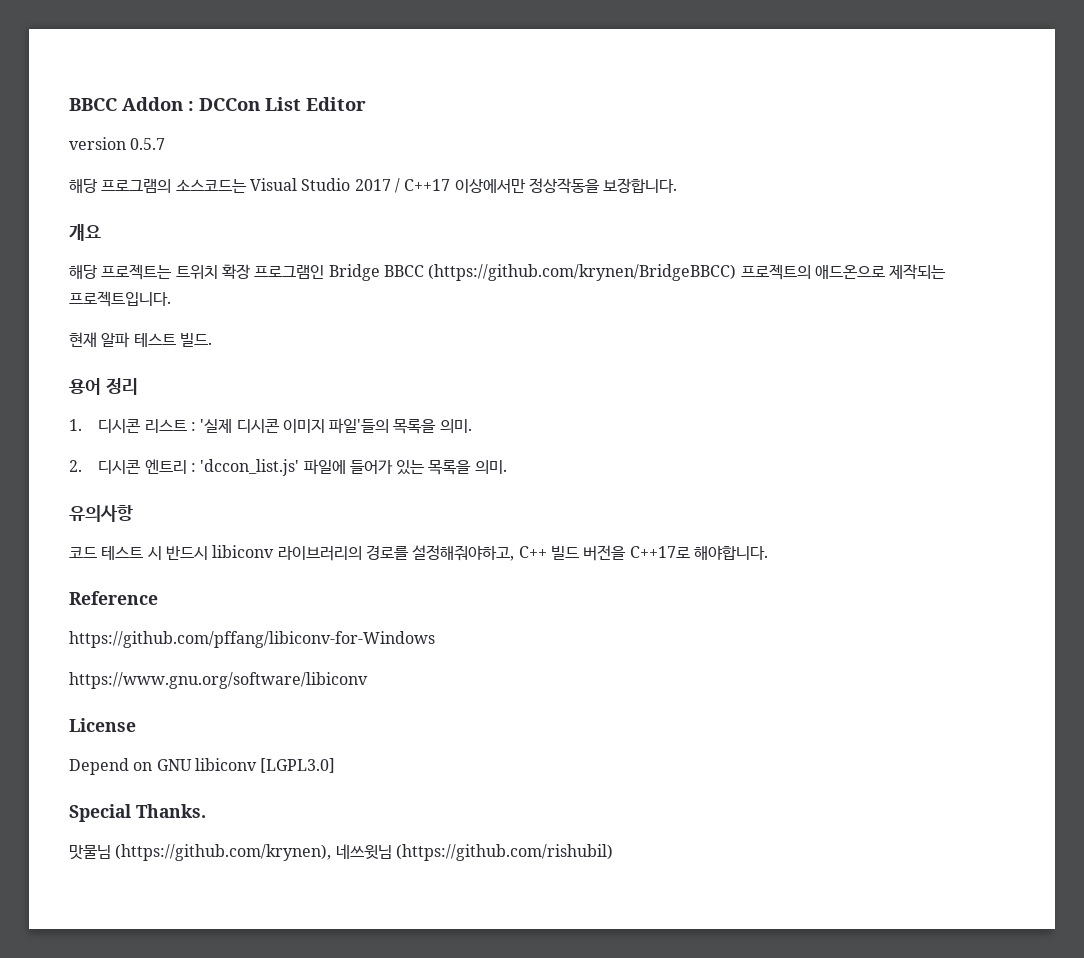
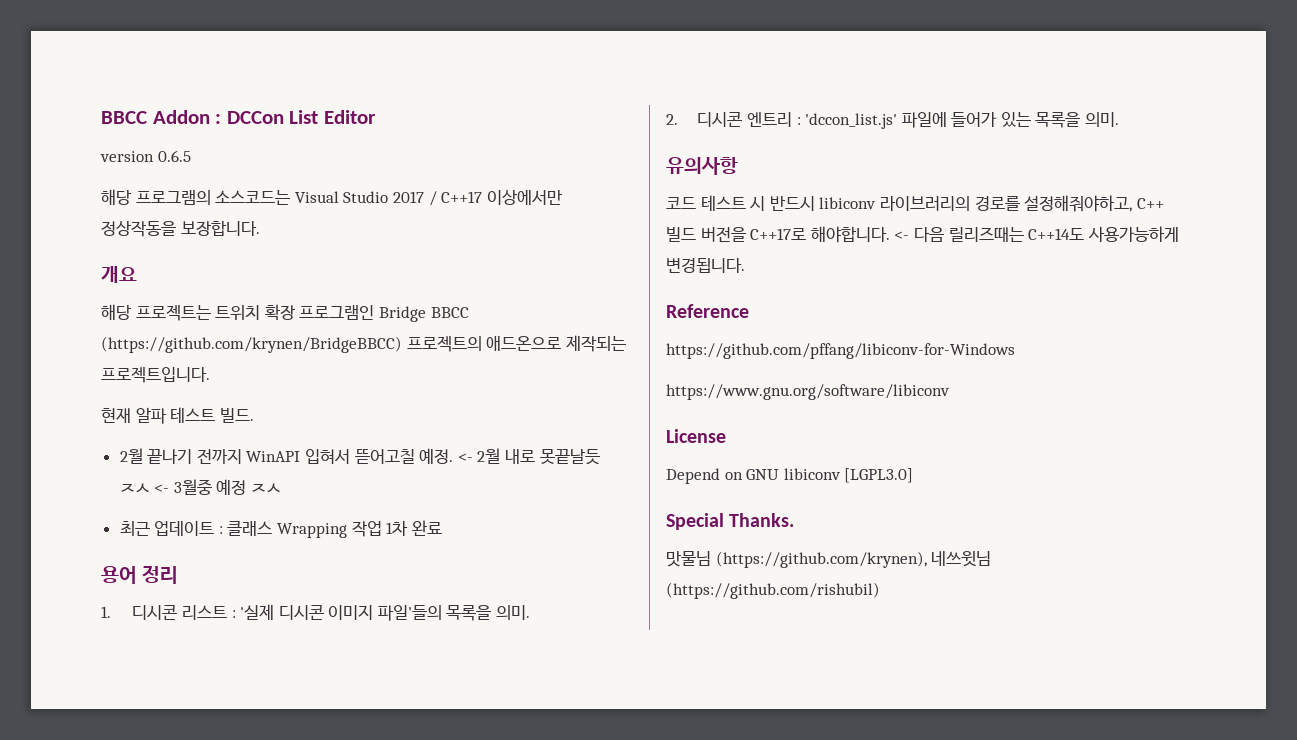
- version 0.5.7
+ version 0.6.5
+ 2월 끝나기 전까지 WinAPI 입혀서 뜯어고칠 예정. <- 2월 내로 못끝날듯 ㅈㅅ <- 3월중 예정 ㅈㅅ
+ 최근 업데이트 : 클래스 Wrapping 작업 1차 완료
+ <- 다음 릴리즈때는 C++14도 사용가능하게 변경됩니다.

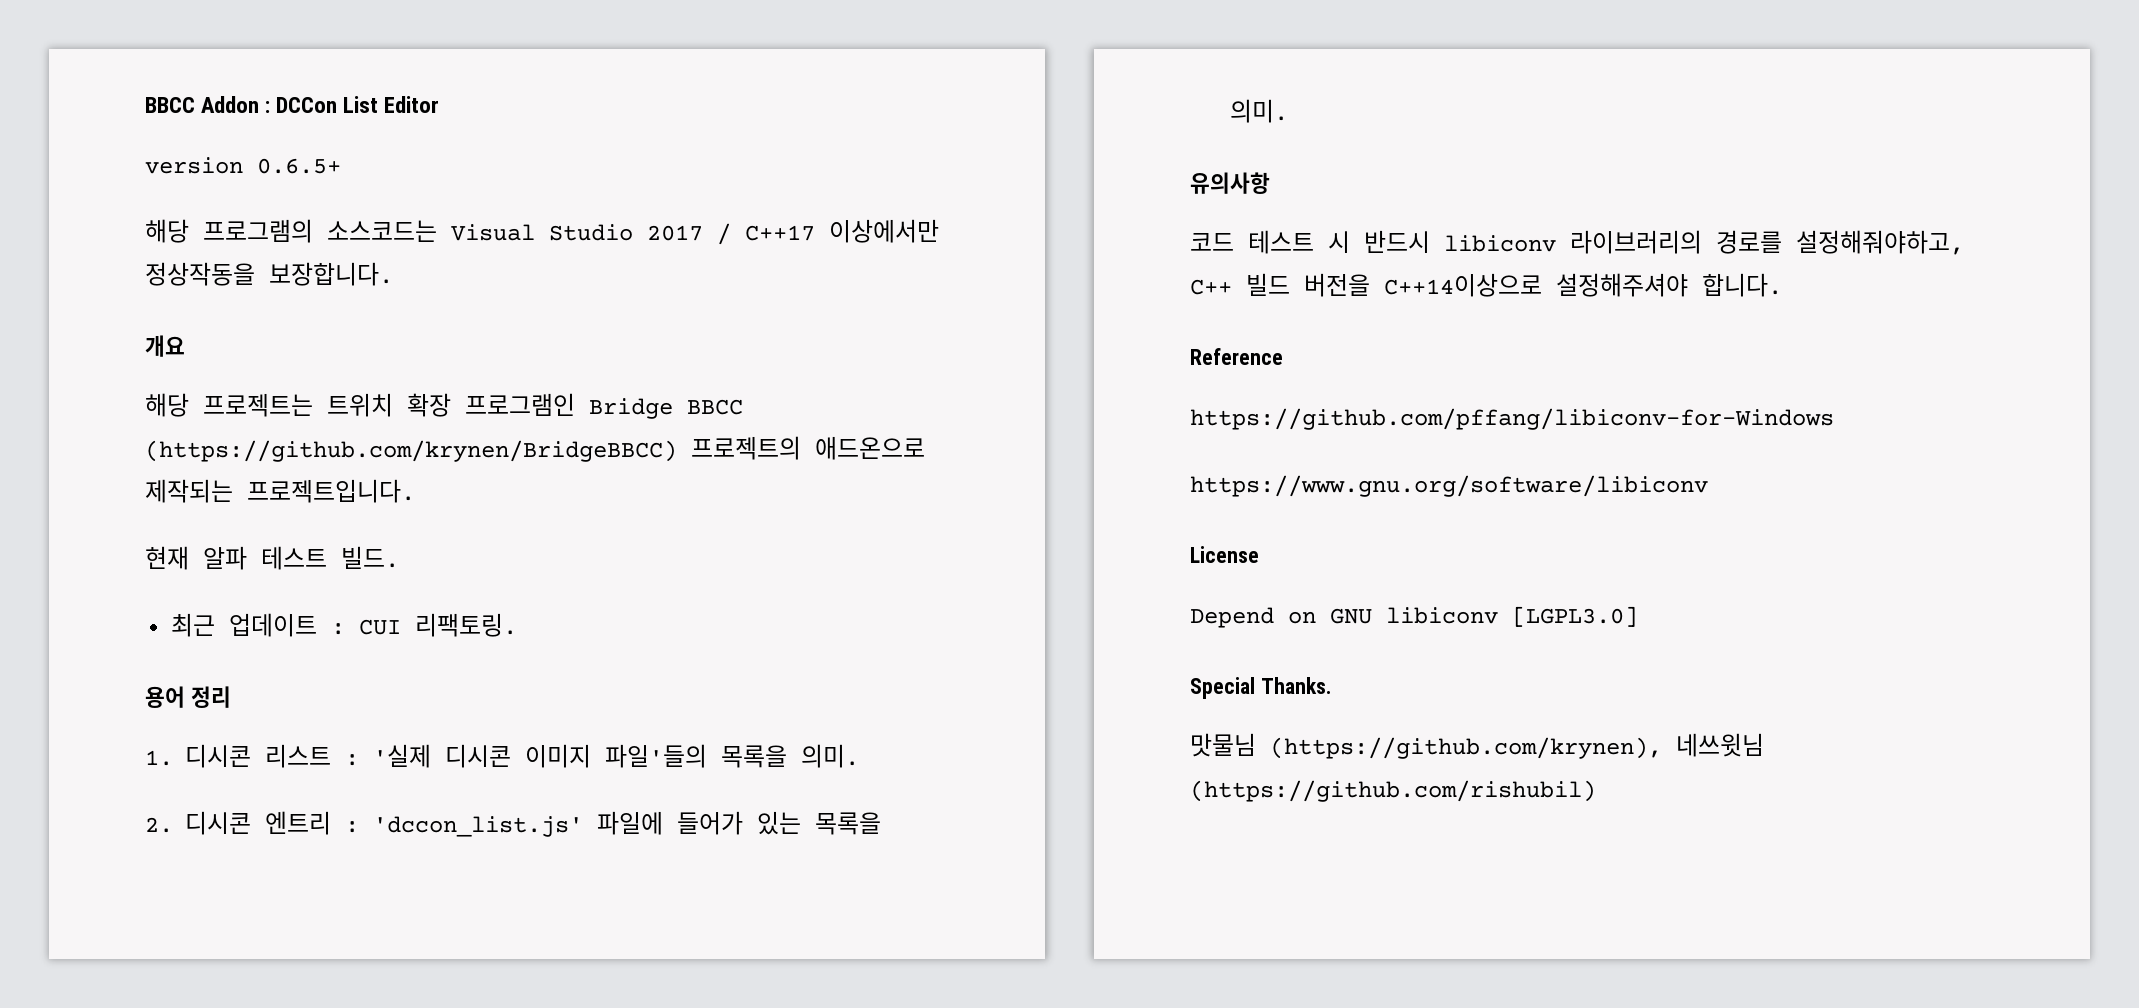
- version 0.6.5
+ version 0.6.5+
- 2월 끝나기 전까지 WinAPI 입혀서 뜯어고칠 예정. <- 2월 내로 못끝날듯 ㅈㅅ <- 3월중 예정 ㅈㅅ
- 최근 업데이트 : 클래스 Wrapping 작업 1차 완료
+ 최근 업데이트 : CUI 리팩토링.
- 코드 테스트 시 반드시 libiconv 라이브러리의 경로를 설정해줘야하고, C++ 빌드 버전을 C++17로 해야합니다. <- 다음 릴리즈때는 C++14도 사용가능하게 변경됩니다.
+ 코드 테스트 시 반드시 libiconv 라이브러리의 경로를 설정해줘야하고, C++ 빌드 버전을 C++14이상으로 설정해주셔야 합니다.

